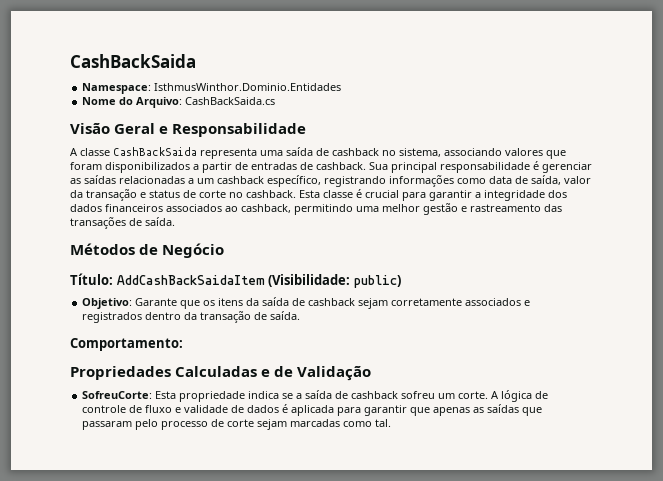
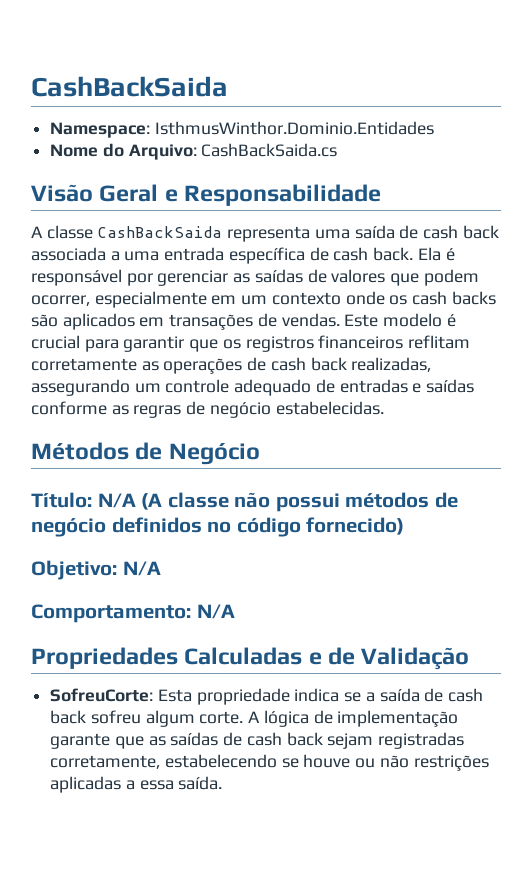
- A classe CashBackSaida representa uma saída de cashback no sistema, associando valores que foram disponibilizados a partir de entradas de cashback. Sua principal responsabilidade é gerenciar as saídas relacionadas a um cashback específico, registrando informações como data de saída, valor da transação e status de corte no cashback. Esta classe é crucial para garantir a integridade dos dados financeiros associados ao cashback, permitindo uma melhor gestão e rastreamento das transações de saída.
+ A classe CashBackSaida representa uma saída de cash back associada a uma entrada específica de cash back. Ela é responsável por gerenciar as saídas de valores que podem ocorrer, especialmente em um contexto onde os cash backs são aplicados em transações de vendas. Este modelo é crucial para garantir que os registros financeiros reflitam corretamente as operações de cash back realizadas, assegurando um controle adequado de entradas e saídas conforme as regras de negócio estabelecidas.
  Métodos de Negócio
- Título: AddCashBackSaidaItem (Visibilidade: public)
- Objetivo: Garante que os itens da saída de cashback sejam corretamente associados e registrados dentro da transação de saída.
+ Título: N/A (A classe não possui métodos de negócio definidos no código fornecido)
+ Objetivo: N/A
- Comportamento:
+ Comportamento: N/A
- SofreuCorte: Esta propriedade indica se a saída de cashback sofreu um corte. A lógica de controle de fluxo e validade de dados é aplicada para garantir que apenas as saídas que passaram pelo processo de corte sejam marcadas como tal.
+ SofreuCorte: Esta propriedade indica se a saída de cash back sofreu algum corte. A lógica de implementação garante que as saídas de cash back sejam registradas corretamente, estabelecendo se houve ou não restrições aplicadas a essa saída.

